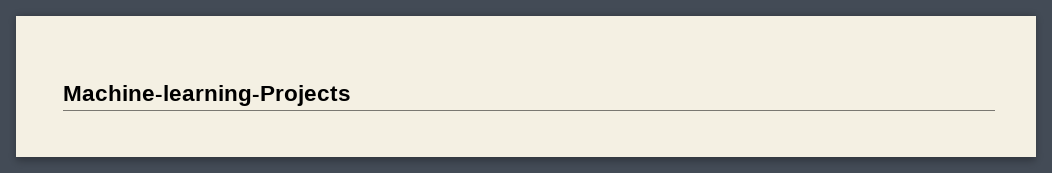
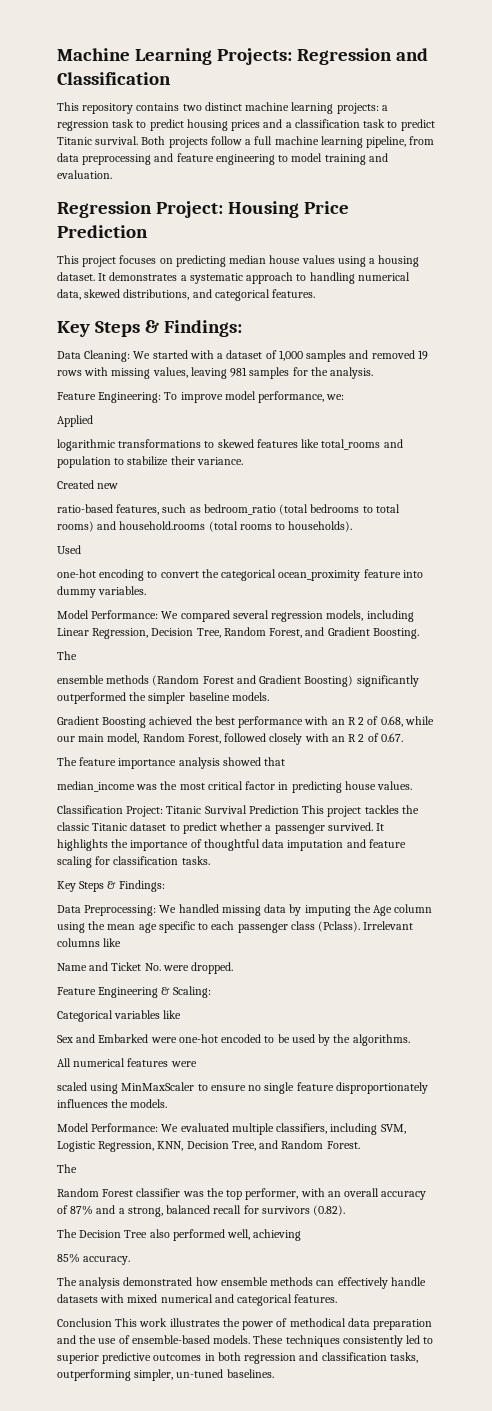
- Machine-learning-Projects
+ Machine Learning Projects: Regression and Classification
+ This repository contains two distinct machine learning projects: a regression task to predict housing prices and a classification task to predict Titanic survival. Both projects follow a full machine learning pipeline, from data preprocessing and feature engineering to model training and evaluation.
+ Regression Project: Housing Price Prediction
+ This project focuses on predicting median house values using a housing dataset. It demonstrates a systematic approach to handling numerical data, skewed distributions, and categorical features.
+ Key Steps & Findings:
+ Data Cleaning: We started with a dataset of 1,000 samples and removed 19 rows with missing values, leaving 981 samples for the analysis.
+ Feature Engineering: To improve model performance, we:
+ Applied
+ logarithmic transformations to skewed features like total_rooms and population to stabilize their variance.
+ Created new
+ ratio-based features, such as bedroom_ratio (total bedrooms to total rooms) and household.rooms (total rooms to households).
+ Used
+ one-hot encoding to convert the categorical ocean_proximity feature into dummy variables.
+ Model Performance: We compared several regression models, including Linear Regression, Decision Tree, Random Forest, and Gradient Boosting.
+ The
+ ensemble methods (Random Forest and Gradient Boosting) significantly outperformed the simpler baseline models.
+ Gradient Boosting achieved the best performance with an R 2 of 0.68, while our main model, Random Forest, followed closely with an R 2 of 0.67.
+ The feature importance analysis showed that
+ median_income was the most critical factor in predicting house values.
+ Classification Project: Titanic Survival Prediction This project tackles the classic Titanic dataset to predict whether a passenger survived. It highlights the importance of thoughtful data imputation and feature scaling for classification tasks.
+ Key Steps & Findings:
+ Data Preprocessing: We handled missing data by imputing the Age column using the mean age specific to each passenger class (Pclass). Irrelevant columns like
+ Name and Ticket No. were dropped.
+ Feature Engineering & Scaling:
+ Categorical variables like
+ Sex and Embarked were one-hot encoded to be used by the algorithms.
+ All numerical features were
+ scaled using MinMaxScaler to ensure no single feature disproportionately influences the models.
+ Model Performance: We evaluated multiple classifiers, including SVM, Logistic Regression, KNN, Decision Tree, and Random Forest.
+ The
+ Random Forest classifier was the top performer, with an overall accuracy of 87% and a strong, balanced recall for survivors (0.82).
+ The Decision Tree also performed well, achieving
+ 85% accuracy.
+ The analysis demonstrated how ensemble methods can effectively handle datasets with mixed numerical and categorical features.
+ Conclusion This work illustrates the power of methodical data preparation and the use of ensemble-based models. These techniques consistently led to superior predictive outcomes in both regression and classification tasks, outperforming simpler, un-tuned baselines.

